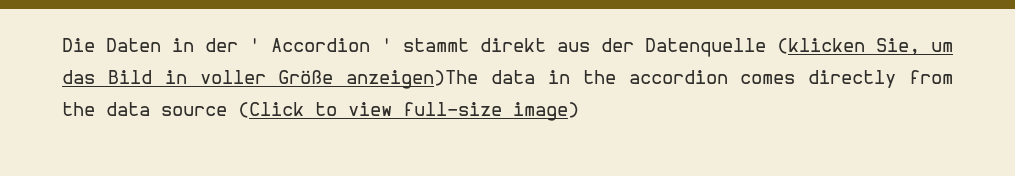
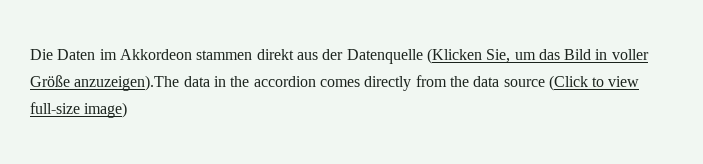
- Die Daten in der ' Accordion ' stammt direkt aus der Datenquelle (klicken Sie, um das Bild in voller Größe anzeigen)The data in the accordion comes directly from the data source (Click to view full-size image)
+ Die Daten im Akkordeon stammen direkt aus der Datenquelle (Klicken Sie, um das Bild in voller Größe anzuzeigen).The data in the accordion comes directly from the data source (Click to view full-size image)

